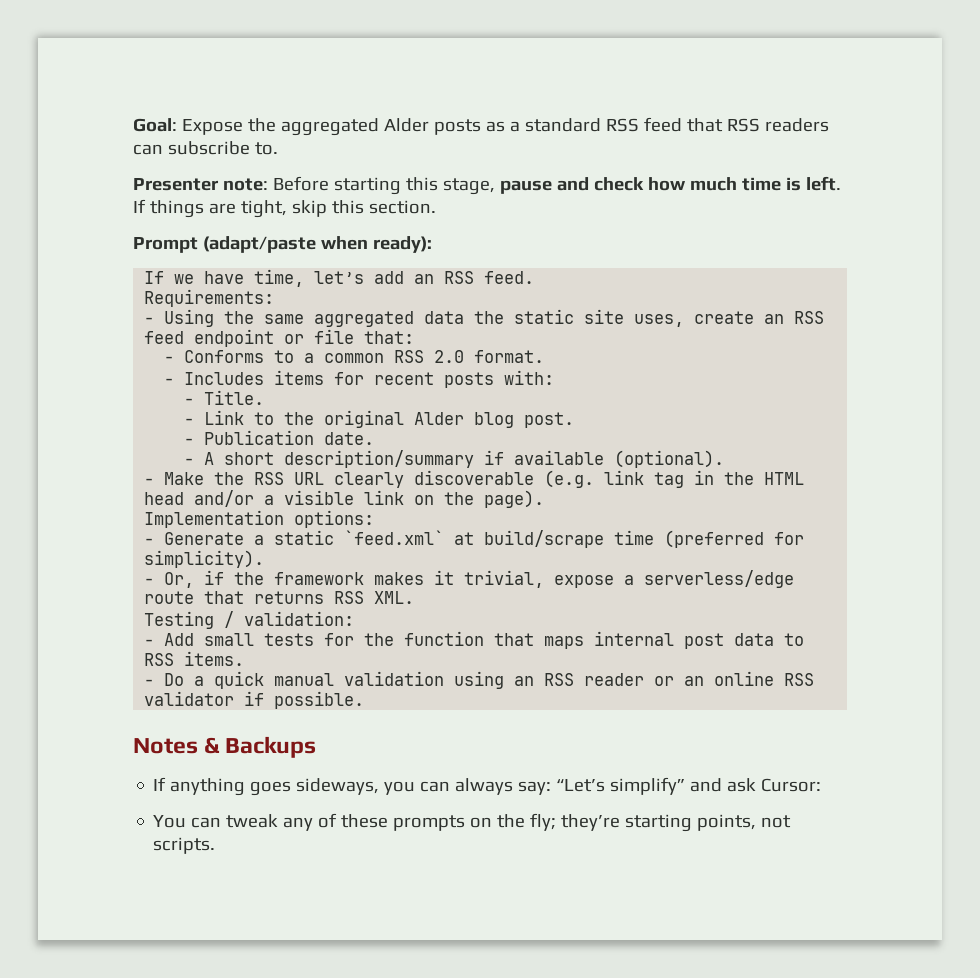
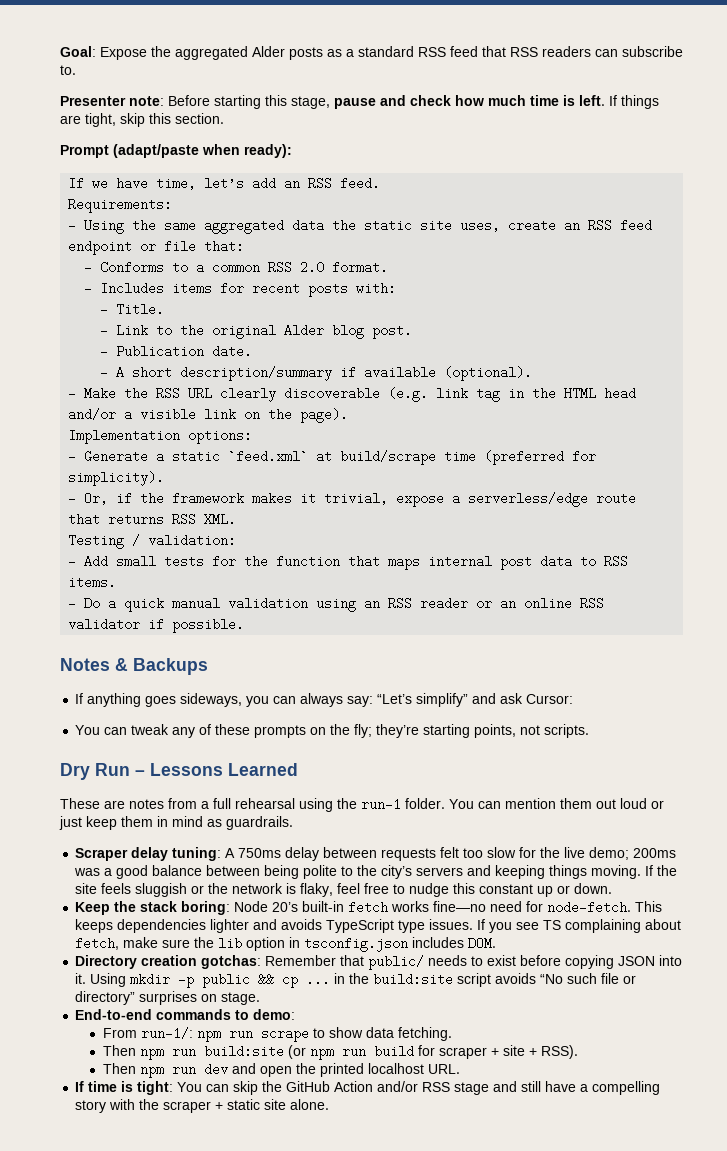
+ Dry Run – Lessons Learned
+ These are notes from a full rehearsal using the run-1 folder. You can mention them out loud or just keep them in mind as guardrails.
+ Scraper delay tuning: A 750ms delay between requests felt too slow for the live demo; 200ms was a good balance between being polite to the city’s servers and keeping things moving. If the site feels sluggish or the network is flaky, feel free to nudge this constant up or down.
+ Keep the stack boring: Node 20’s built-in fetch works fine—no need for node-fetch. This keeps dependencies lighter and avoids TypeScript type issues. If you see TS complaining about fetch, make sure the lib option in tsconfig.json includes DOM.
+ Directory creation gotchas: Remember that public/ needs to exist before copying JSON into it. Using mkdir -p public && cp ... in the build:site script avoids “No such file or directory” surprises on stage.
+ End-to-end commands to demo:
+ From run-1/: npm run scrape to show data fetching.
+ Then npm run build:site (or npm run build for scraper + site + RSS).
+ Then npm run dev and open the printed localhost URL.
+ If time is tight: You can skip the GitHub Action and/or RSS stage and still have a compelling story with the scraper + static site alone.

